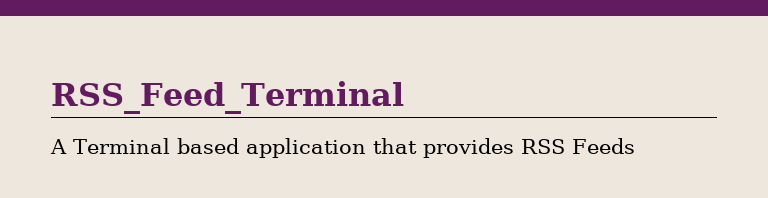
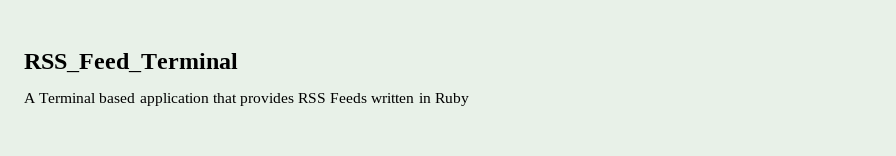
- A Terminal based application that provides RSS Feeds
+ A Terminal based application that provides RSS Feeds written in Ruby

